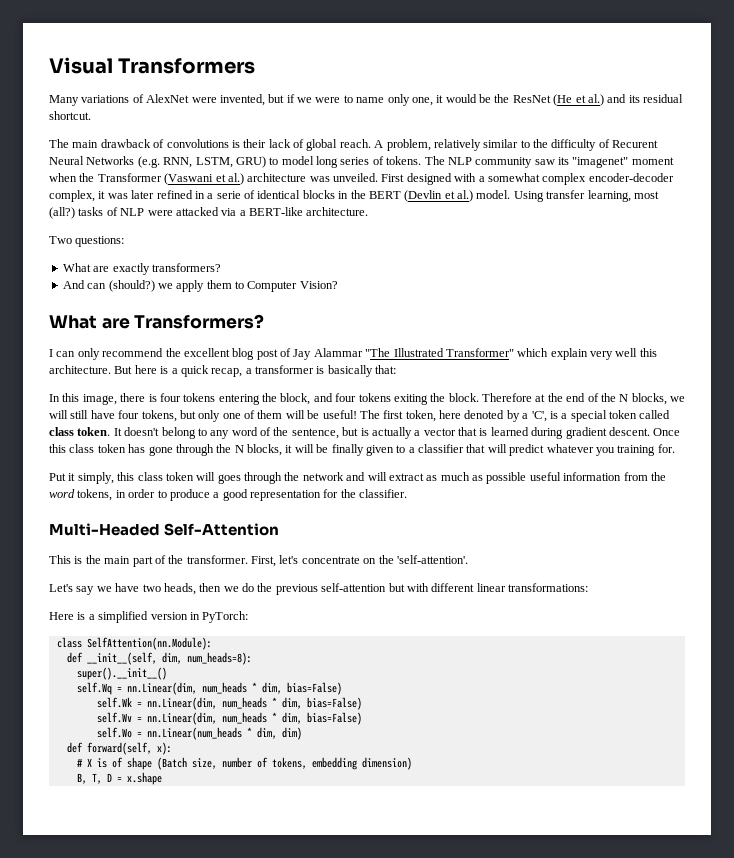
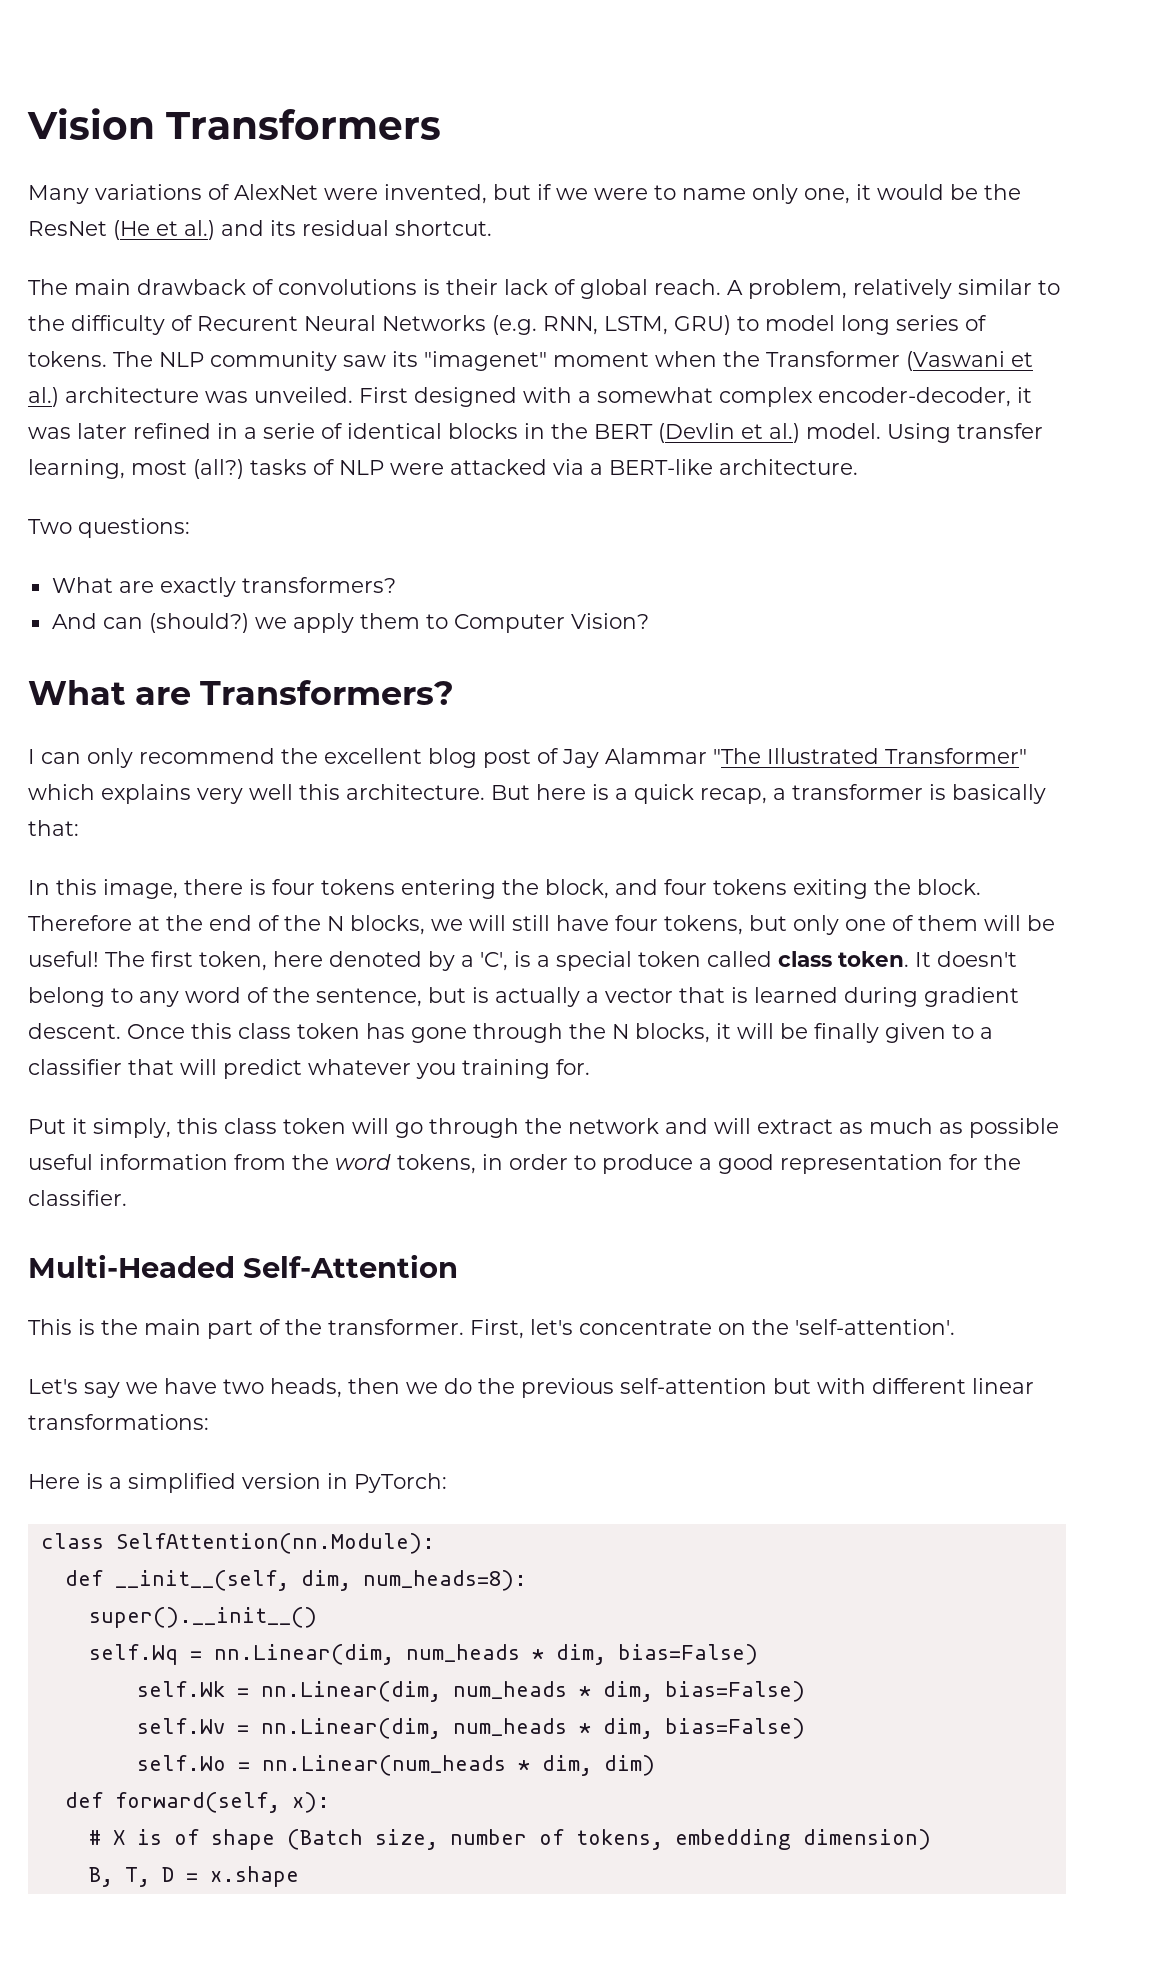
- Visual Transformers
+ Vision Transformers
- First designed with a somewhat complex encoder-decoder complex, it was later refined in a serie of identical blocks in the BERT (Devlin et al.) model.
+ First designed with a somewhat complex encoder-decoder, it was later refined in a serie of identical blocks in the BERT (Devlin et al.) model.
- I can only recommend the excellent blog post of Jay Alammar "The Illustrated Transformer" which explain very well this architecture.
+ I can only recommend the excellent blog post of Jay Alammar "The Illustrated Transformer" which explains very well this architecture.
- Put it simply, this class token will goes through the network and will extract as much as possible useful information from the word tokens, in order to produce a good representation for the classifier.
+ Put it simply, this class token will go through the network and will extract as much as possible useful information from the word tokens, in order to produce a good representation for the classifier.

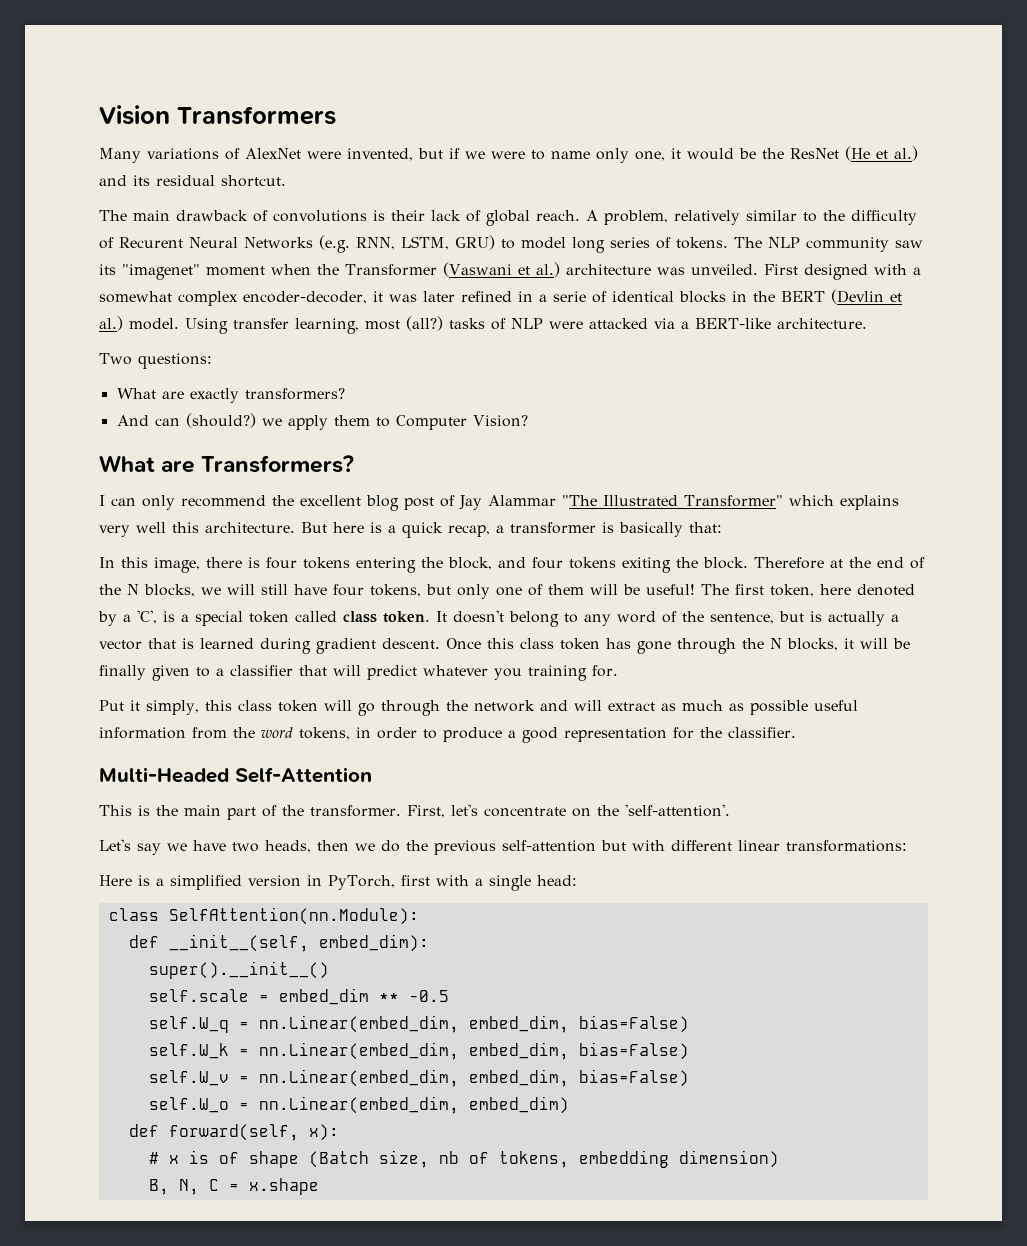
- Here is a simplified version in PyTorch:
+ Here is a simplified version in PyTorch, first with a single head:
- def __init__(self, dim, num_heads=8):
+ def __init__(self, embed_dim):
- self.Wq = nn.Linear(dim, num_heads * dim, bias=False)
- self.Wk = nn.Linear(dim, num_heads * dim, bias=False)
- self.Wv = nn.Linear(dim, num_heads * dim, bias=False)
- self.Wo = nn.Linear(num_heads * dim, dim)
+ self.scale = embed_dim ** -0.5
+ self.W_q = nn.Linear(embed_dim, embed_dim, bias=False)
+ self.W_k = nn.Linear(embed_dim, embed_dim, bias=False)
+ self.W_v = nn.Linear(embed_dim, embed_dim, bias=False)
+ self.W_o = nn.Linear(embed_dim, embed_dim)
- # X is of shape (Batch size, number of tokens, embedding dimension)
+ # x is of shape (Batch size, nb of tokens, embedding dimension)
- B, T, D = x.shape
+ B, N, C = x.shape

